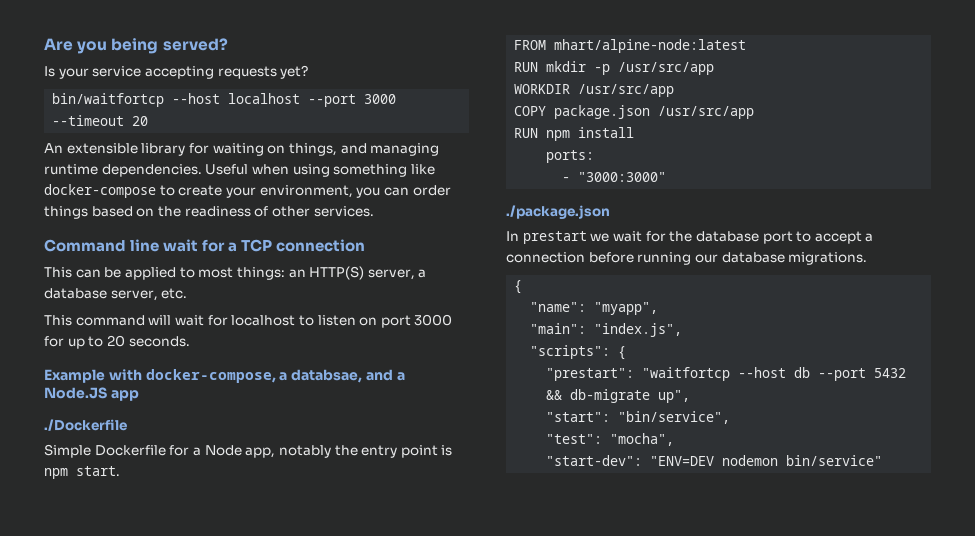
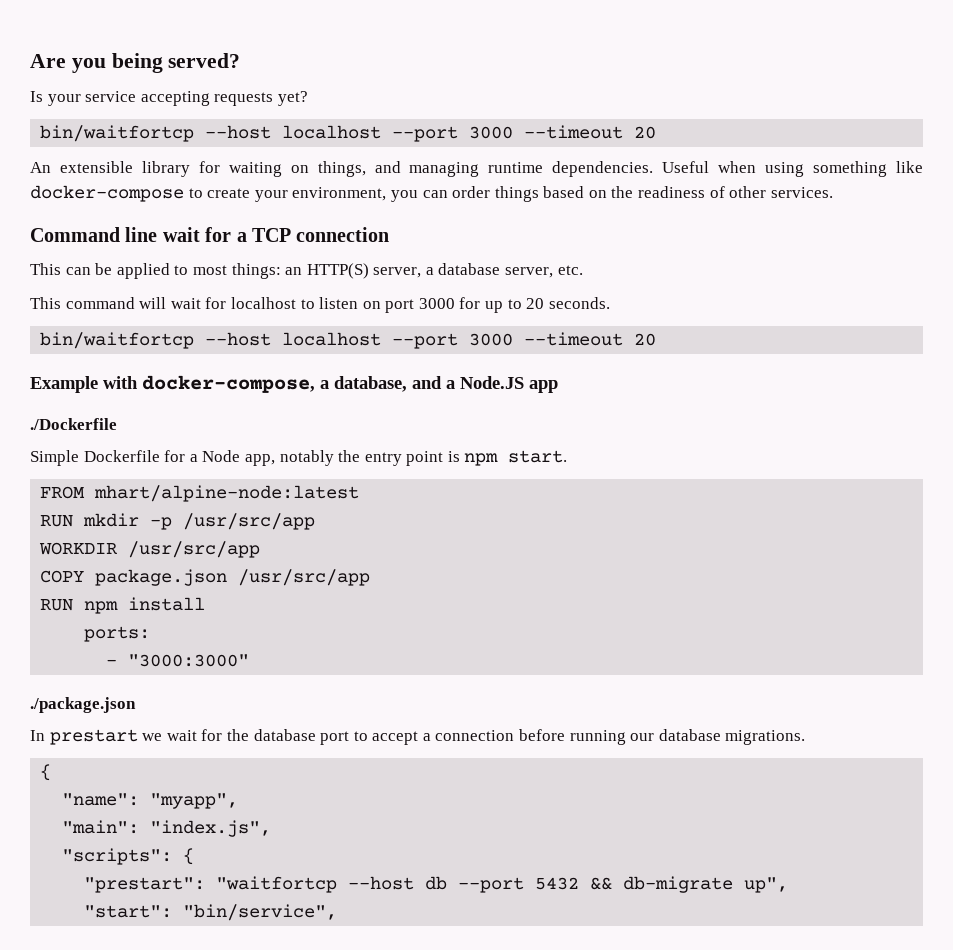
  This command will wait for localhost to listen on port 3000 for up to 20 seconds.
+ bin/waitfortcp --host localhost --port 3000 --timeout 20
- Example with docker-compose, a databsae, and a Node.JS app
+ Example with docker-compose, a database, and a Node.JS app
- "test": "mocha",
- "start-dev": "ENV=DEV nodemon bin/service"

